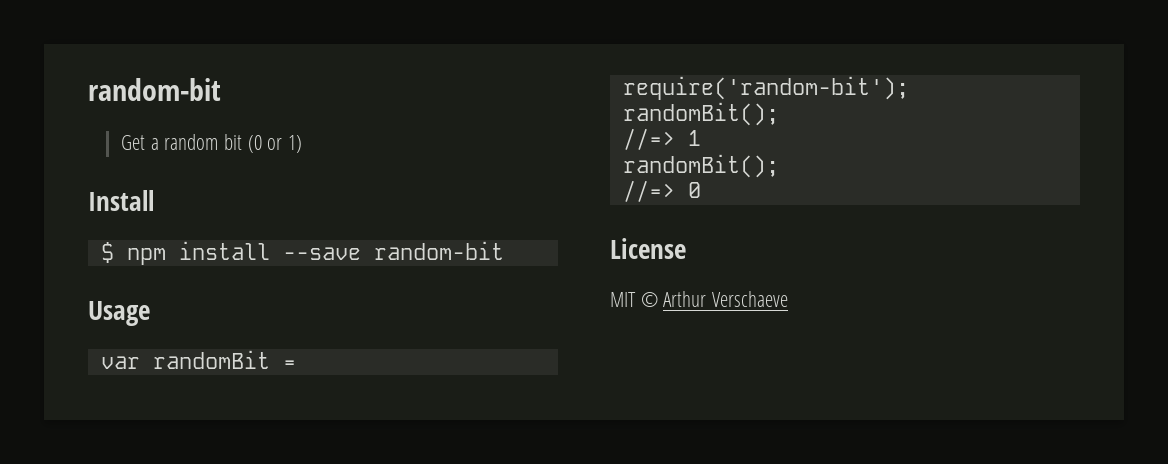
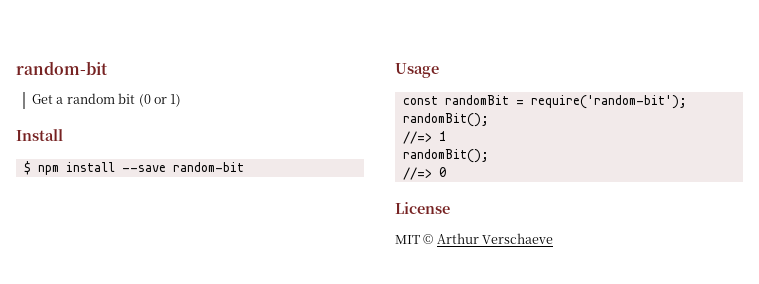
- var randomBit = require('random-bit');
+ const randomBit = require('random-bit');

